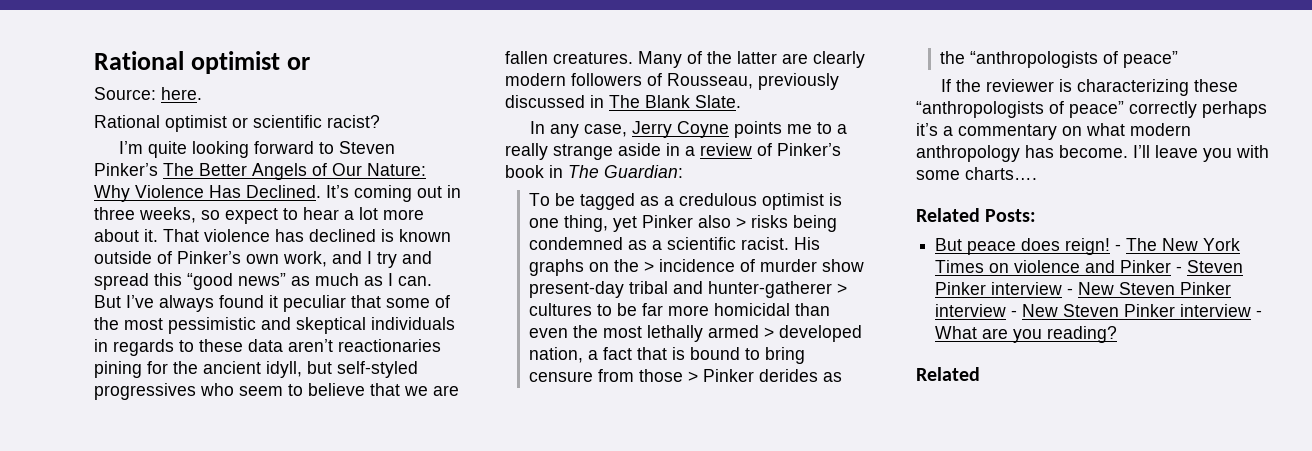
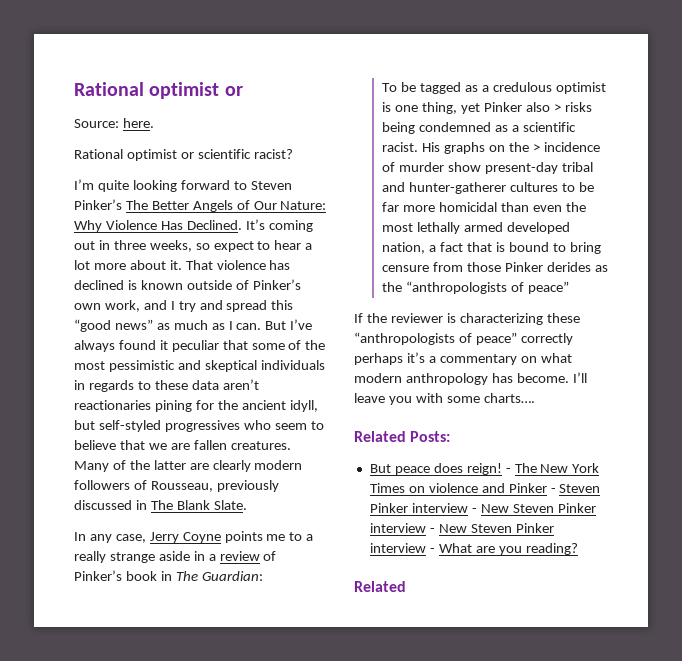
- His graphs on the > incidence of murder show present-day tribal and hunter-gatherer > cultures to be far more homicidal than even the most lethally armed > developed nation, a fact that is bound to bring censure from those > Pinker derides as the “anthropologists of peace”
+ His graphs on the > incidence of murder show present-day tribal and hunter-gatherer cultures to be far more homicidal than even the most lethally armed developed nation, a fact that is bound to bring censure from those Pinker derides as the “anthropologists of peace”

